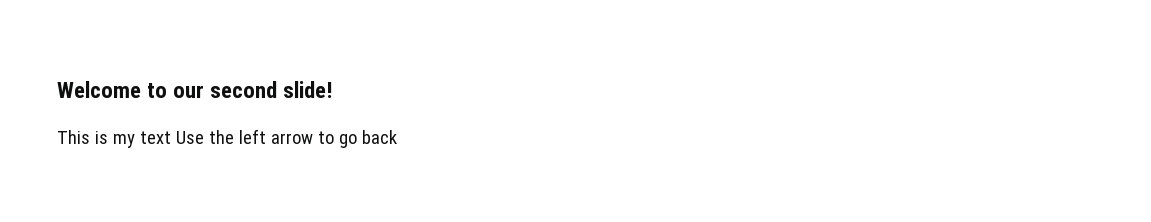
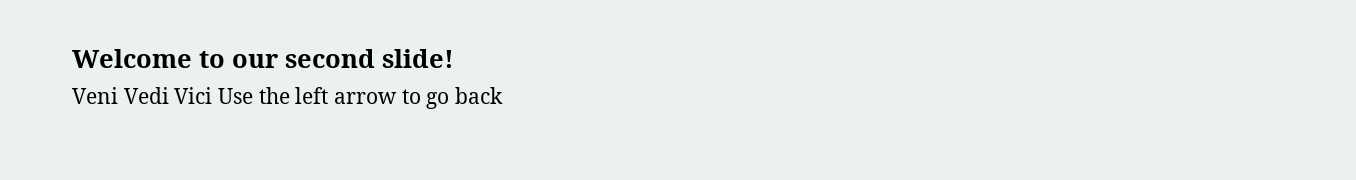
- This is my text Use the left arrow to go back
+ Veni Vedi Vici Use the left arrow to go back

